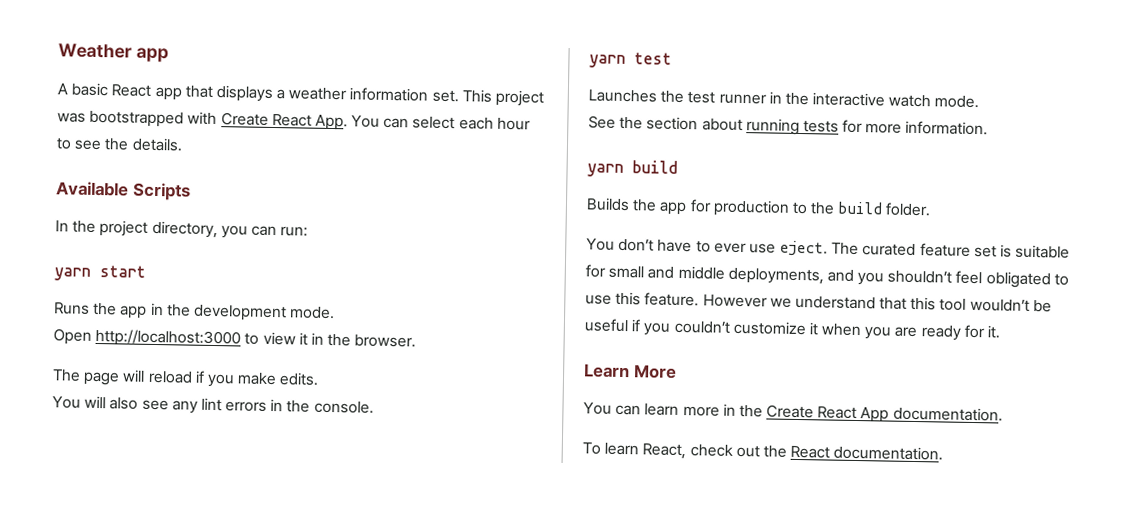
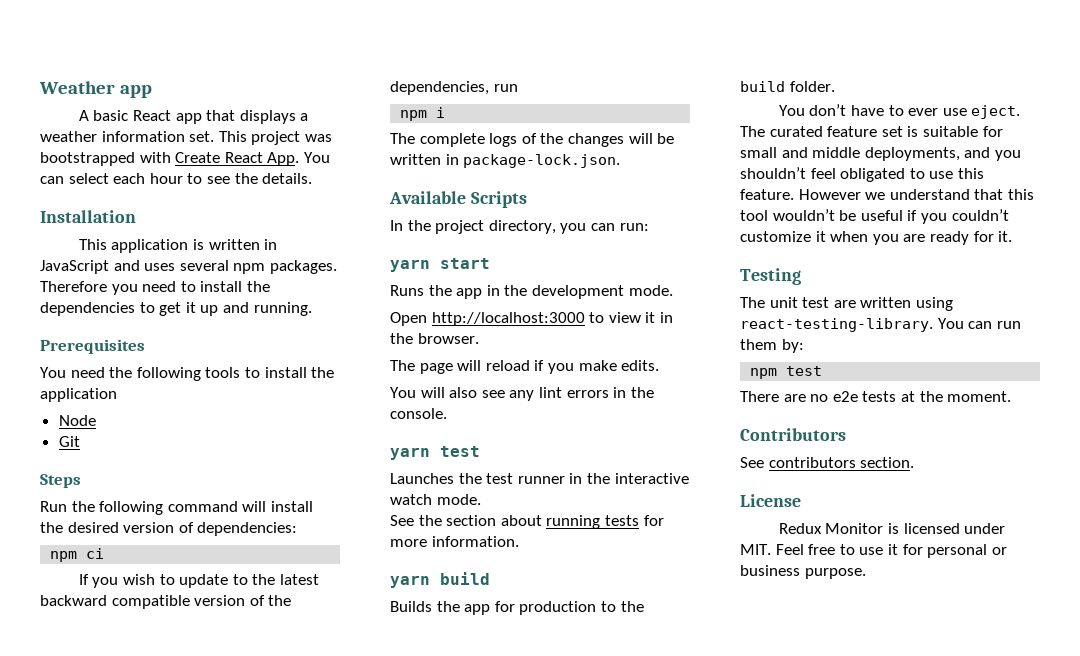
+ Installation
+ This application is written in JavaScript and uses several npm packages. Therefore you need to install the dependencies to get it up and running.
+ Prerequisites
+ You need the following tools to install the application
+ Node
+ Git
+ Steps
+ Run the following command will install the desired version of dependencies:
+ npm ci
+ If you wish to update to the latest backward compatible version of the dependencies, run
+ npm i
+ The complete logs of the changes will be written in package-lock.json.
- Learn More
- You can learn more in the Create React App documentation.
- To learn React, check out the React documentation.
+ Testing
+ The unit test are written using react-testing-library. You can run them by:
+ npm test
+ There are no e2e tests at the moment.
+ Contributors
+ See contributors section.
+ License
+ Redux Monitor is licensed under MIT. Feel free to use it for personal or business purpose.

